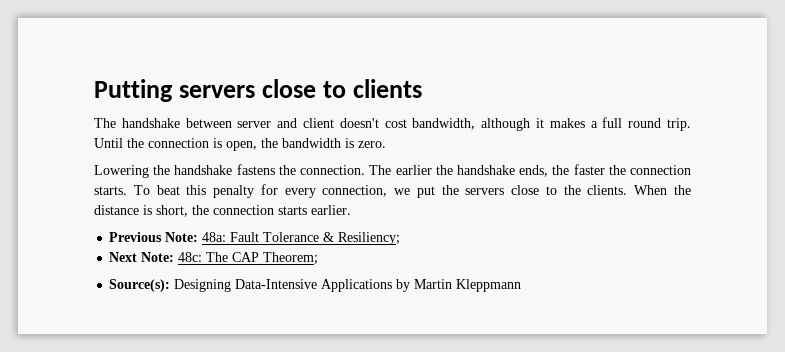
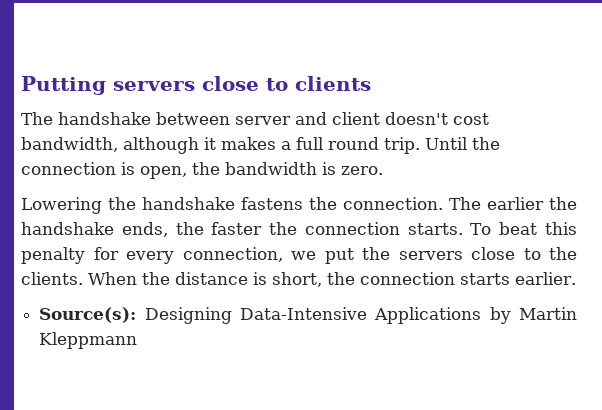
- Previous Note: 48a: Fault Tolerance & Resiliency;
- Next Note: 48c: The CAP Theorem;

